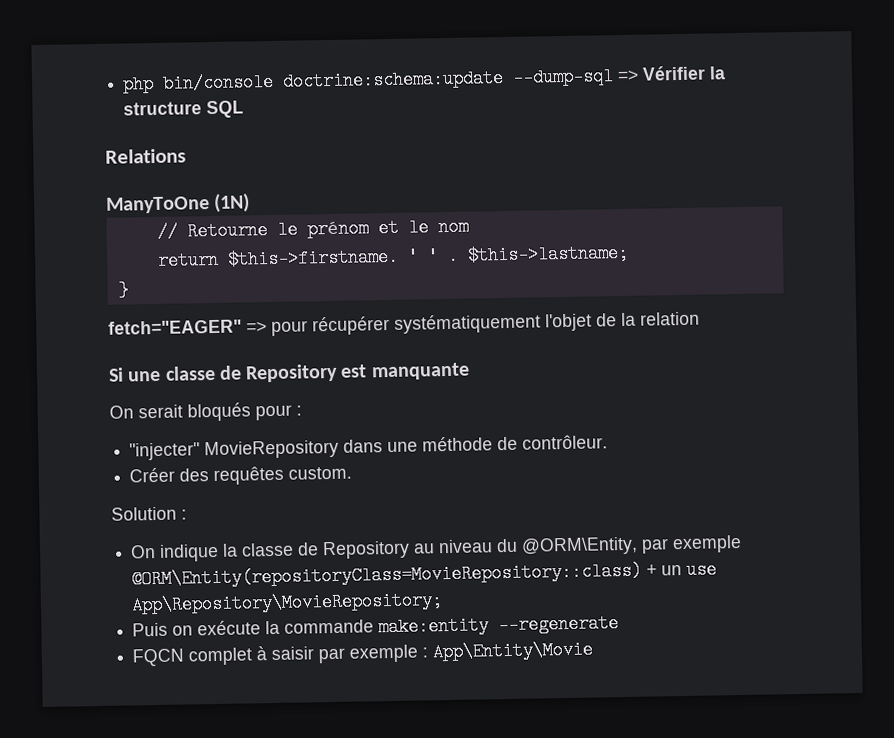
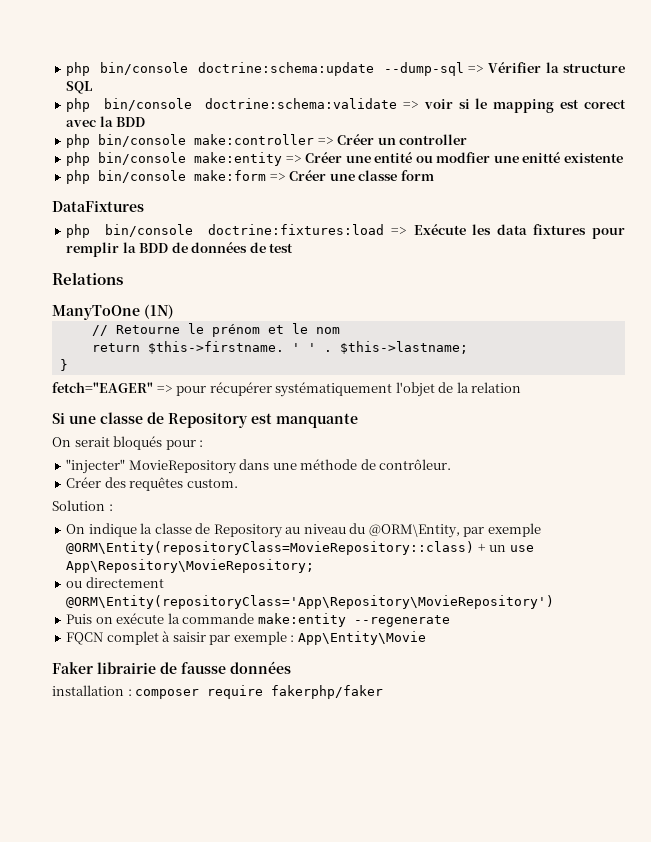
+ php bin/console doctrine:schema:validate => voir si le mapping est corect avec la BDD
+ php bin/console make:controller => Créer un controller
+ php bin/console make:entity => Créer une entité ou modfier une enitté existente
+ php bin/console make:form => Créer une classe form
+ DataFixtures
+ php bin/console doctrine:fixtures:load => Exécute les data fixtures pour remplir la BDD de données de test
+ ou directement @ORM\Entity(repositoryClass='App\Repository\MovieRepository')
+ Faker librairie de fausse données
+ installation : composer require fakerphp/faker

